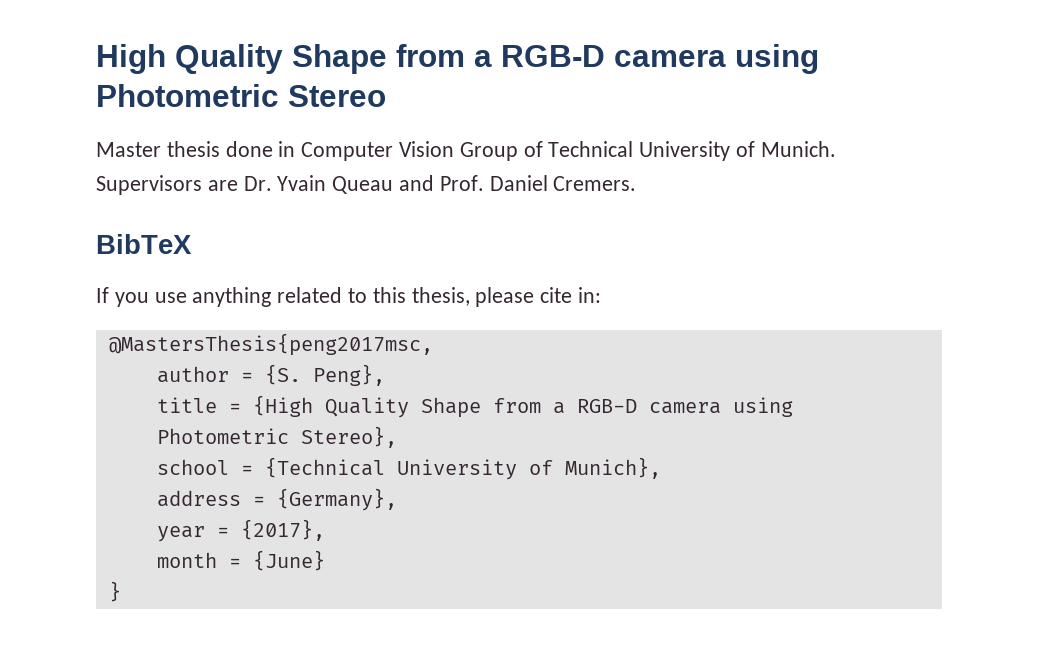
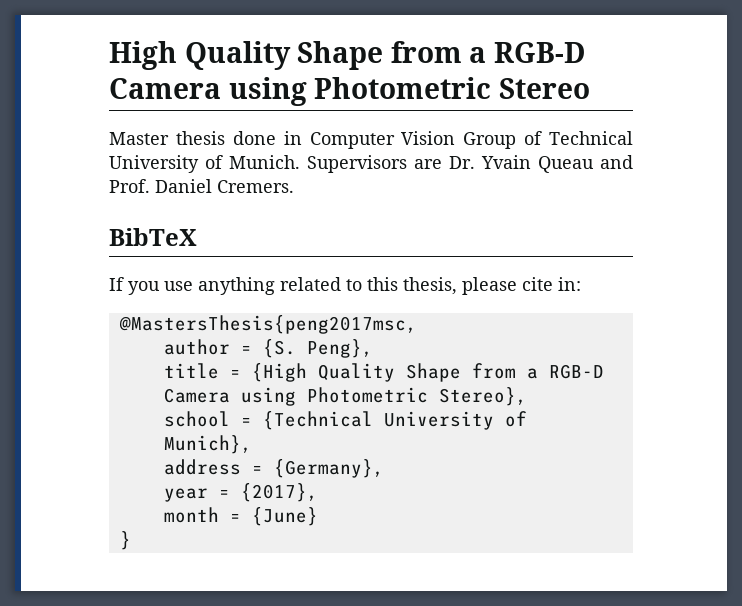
- High Quality Shape from a RGB-D camera using Photometric Stereo
+ High Quality Shape from a RGB-D Camera using Photometric Stereo
- title = {High Quality Shape from a RGB-D camera using Photometric Stereo},
+ title = {High Quality Shape from a RGB-D Camera using Photometric Stereo},

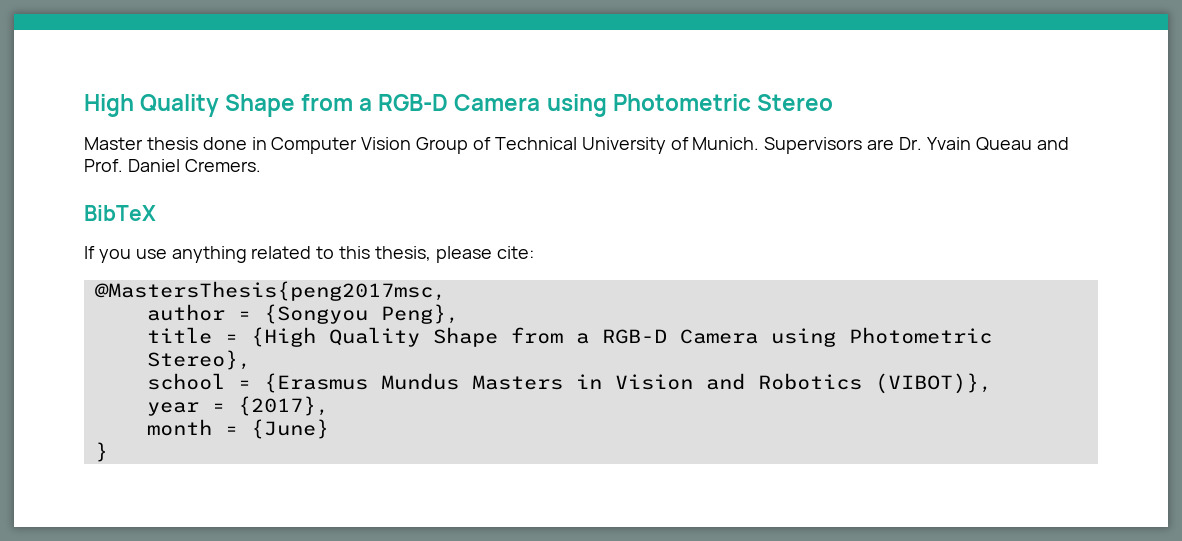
- If you use anything related to this thesis, please cite in:
+ If you use anything related to this thesis, please cite:
- author = {S. Peng},
+ author = {Songyou Peng},
- school = {Technical University of Munich},
- address = {Germany},
+ school = {Erasmus Mundus Masters in Vision and Robotics (VIBOT)},

